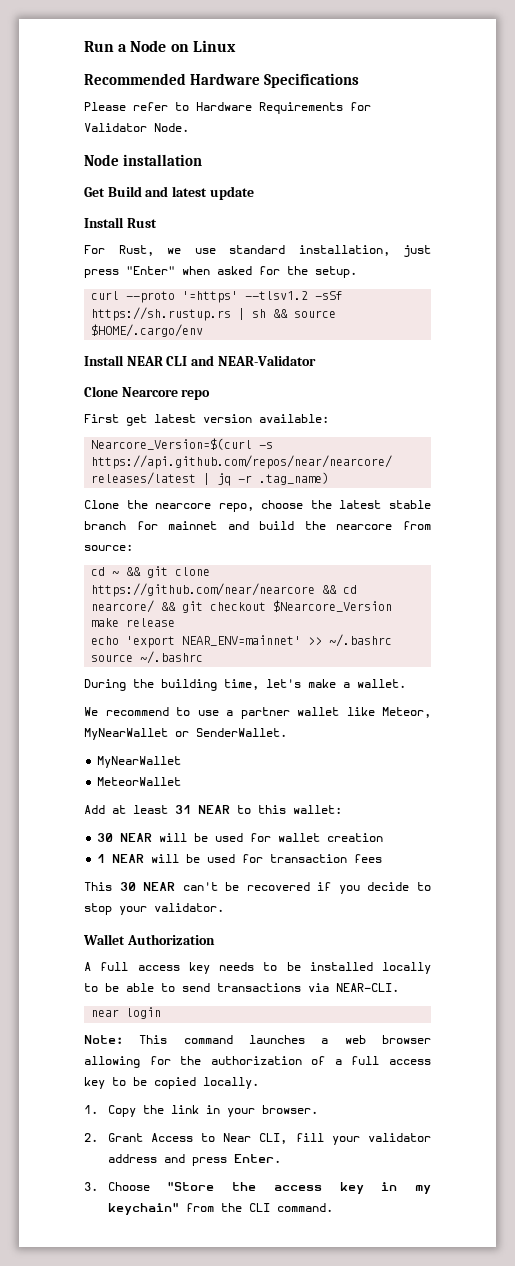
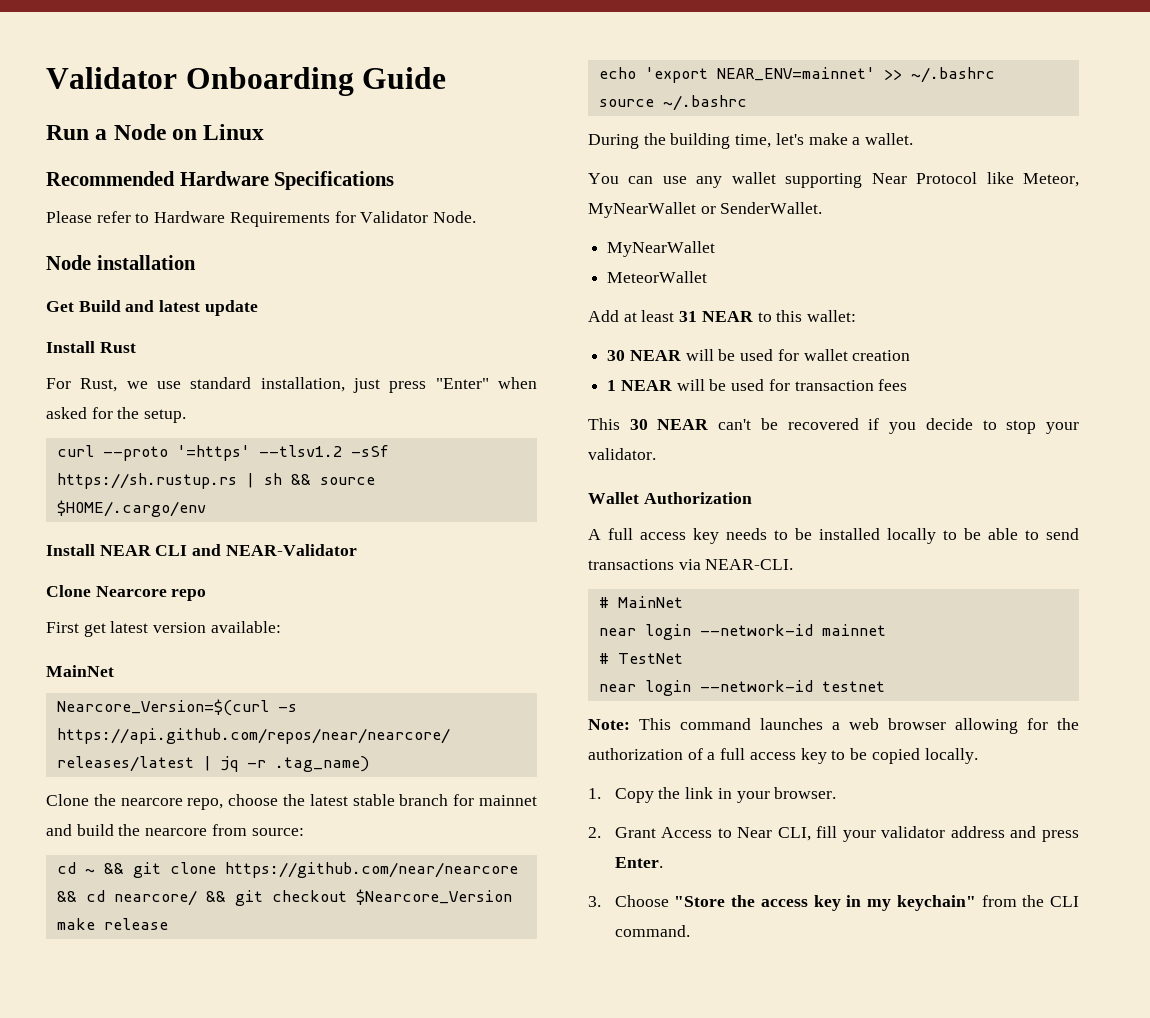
+ Validator Onboarding Guide
  First get latest version available:
+ MainNet
- We recommend to use a partner wallet like Meteor, MyNearWallet or SenderWallet.
+ You can use any wallet supporting Near Protocol like Meteor, MyNearWallet or SenderWallet.
- near login
+ # MainNet
+ near login --network-id mainnet
+ # TestNet
+ near login --network-id testnet

